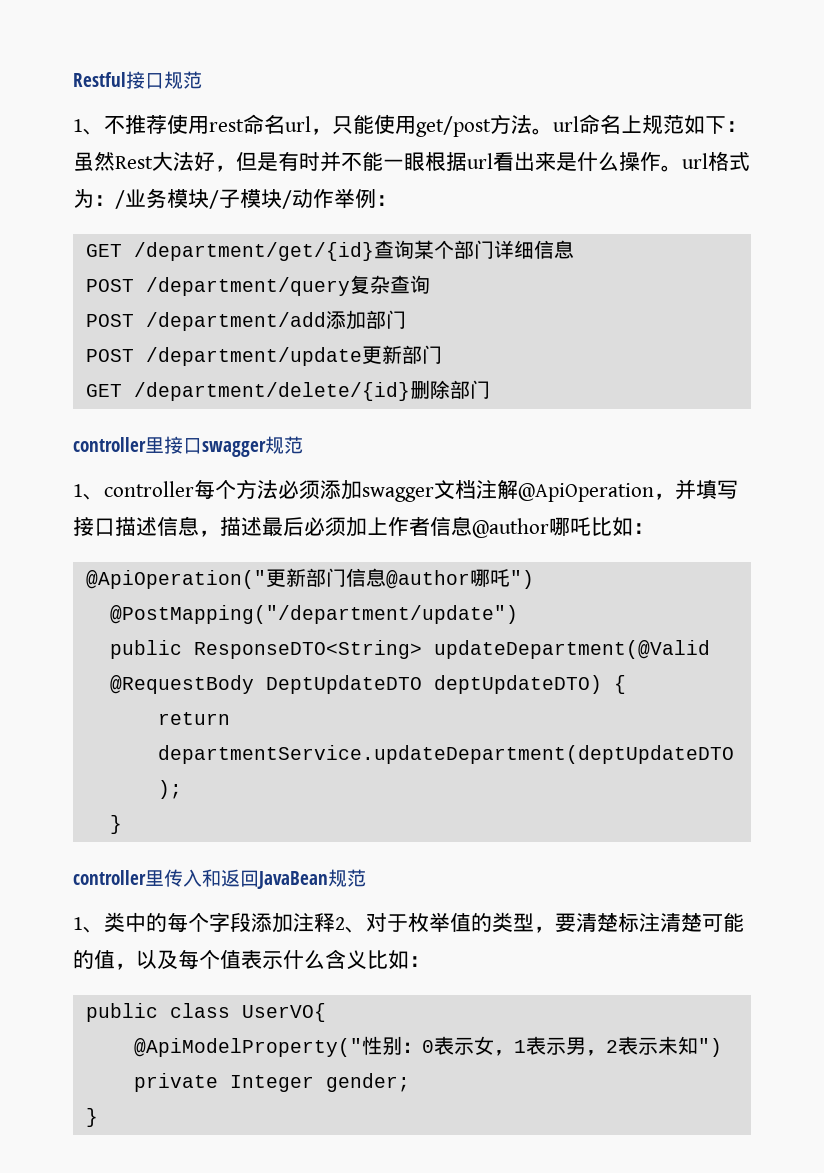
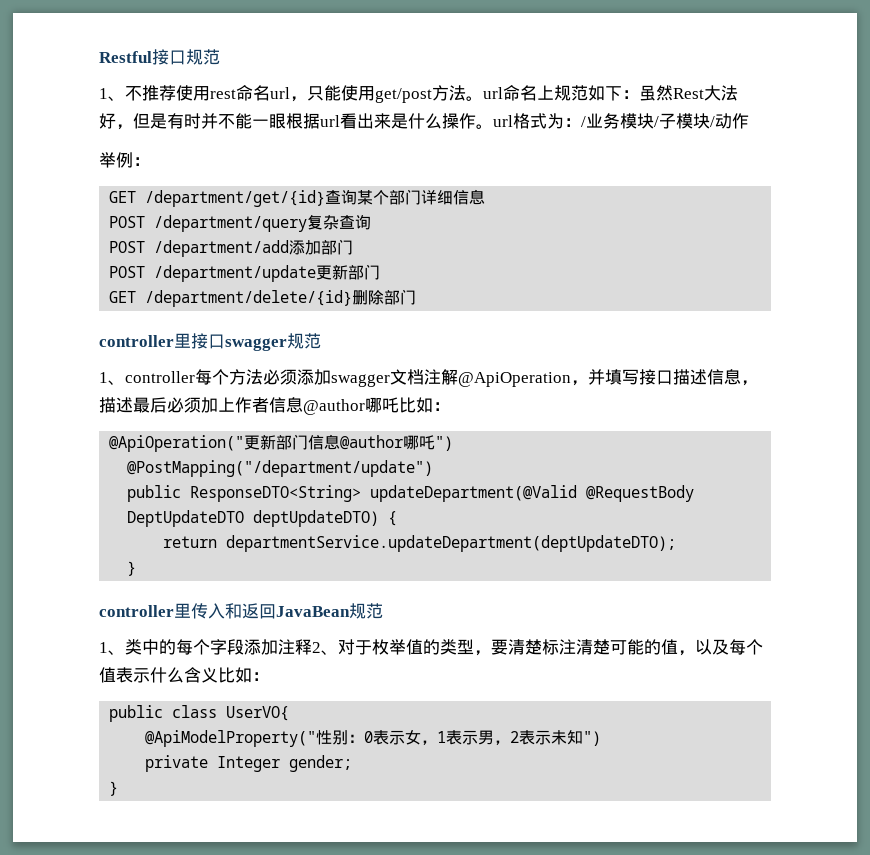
- 1、不推荐使用rest命名url，只能使用get/post方法。url命名上规范如下：虽然Rest大法好，但是有时并不能一眼根据url看出来是什么操作。url格式为：/业务模块/子模块/动作举例：
+ 1、不推荐使用rest命名url，只能使用get/post方法。url命名上规范如下：虽然Rest大法好，但是有时并不能一眼根据url看出来是什么操作。url格式为：/业务模块/子模块/动作
+ 举例：

